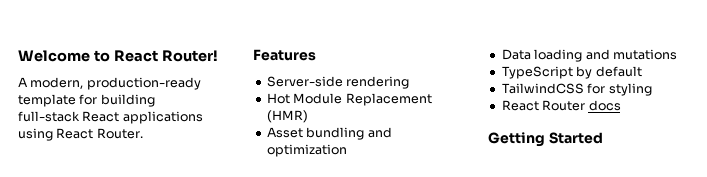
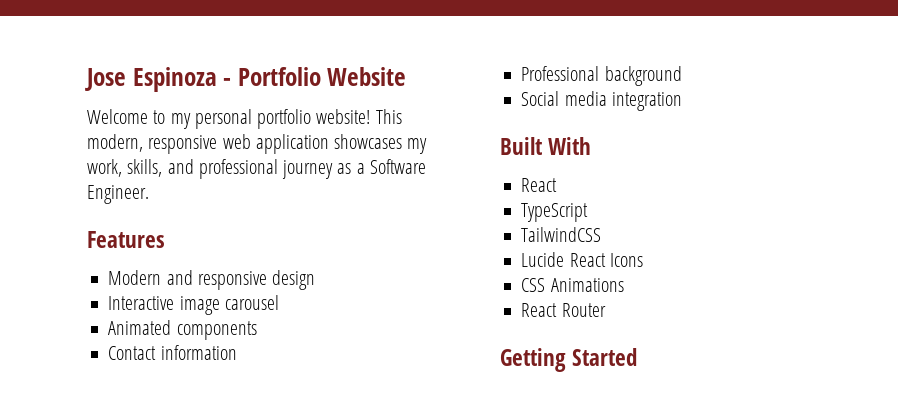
- Welcome to React Router!
- A modern, production-ready template for building full-stack React applications using React Router.
+ Jose Espinoza - Portfolio Website
+ Welcome to my personal portfolio website! This modern, responsive web application showcases my work, skills, and professional journey as a Software Engineer.
  Features
- Server-side rendering
- Hot Module Replacement (HMR)
- Asset bundling and optimization
- Data loading and mutations
+ Modern and responsive design
+ Interactive image carousel
+ Animated components
+ Contact information
+ Professional background
+ Social media integration
+ Built With
+ React
- TypeScript by default
+ TypeScript
- TailwindCSS for styling
+ TailwindCSS
+ Lucide React Icons
+ CSS Animations
- React Router docs
+ React Router

